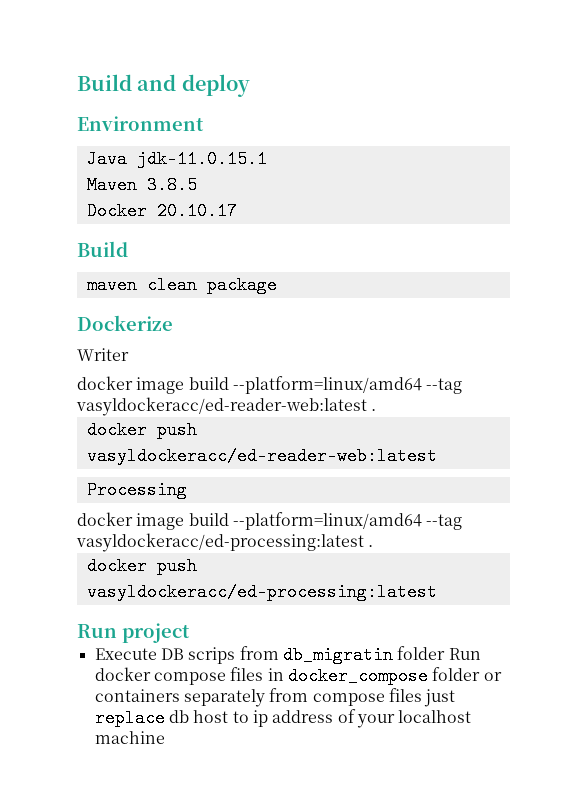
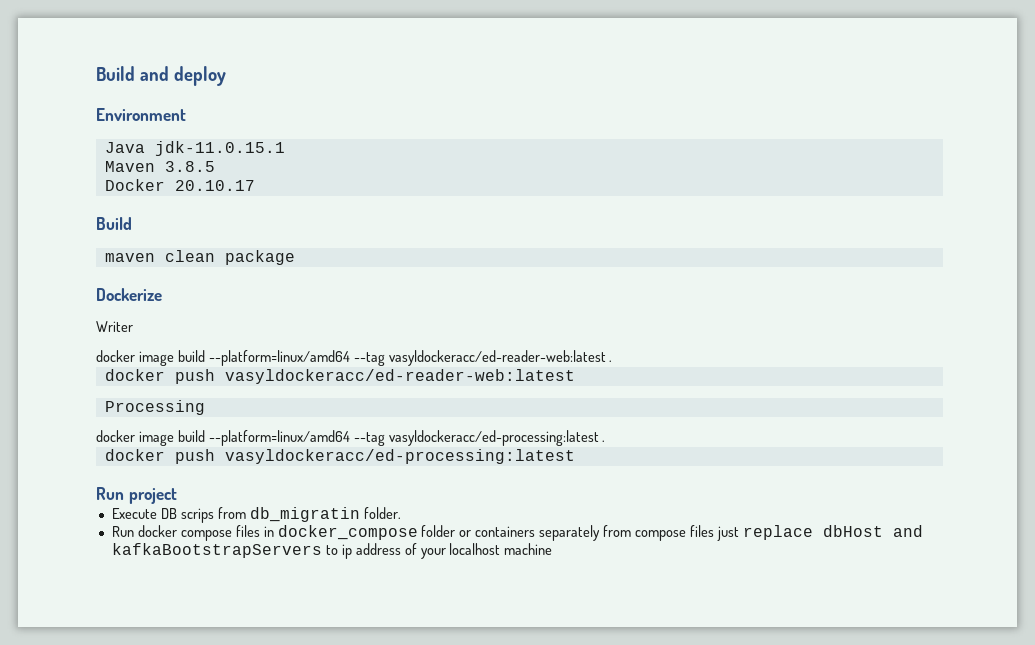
- Execute DB scrips from db_migratin folder Run docker compose files in docker_compose folder or containers separately from compose files just replace db host to ip address of your localhost machine
+ Execute DB scrips from db_migratin folder.
+ Run docker compose files in docker_compose folder or containers separately from compose files just replace dbHost and kafkaBootstrapServers to ip address of your localhost machine

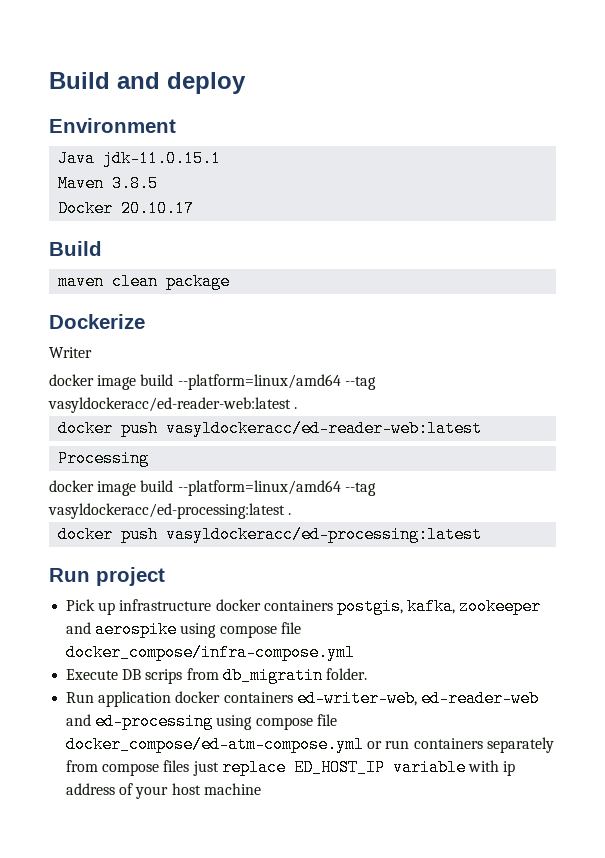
+ Pick up infrastructure docker containers postgis, kafka, zookeeper and aerospike using compose file docker_compose/infra-compose.yml
- Run docker compose files in docker_compose folder or containers separately from compose files just replace dbHost and kafkaBootstrapServers to ip address of your localhost machine
+ Run application docker containers ed-writer-web, ed-reader-web and ed-processing using compose file docker_compose/ed-atm-compose.yml or run containers separately from compose files just replace ED_HOST_IP variable with ip address of your host machine

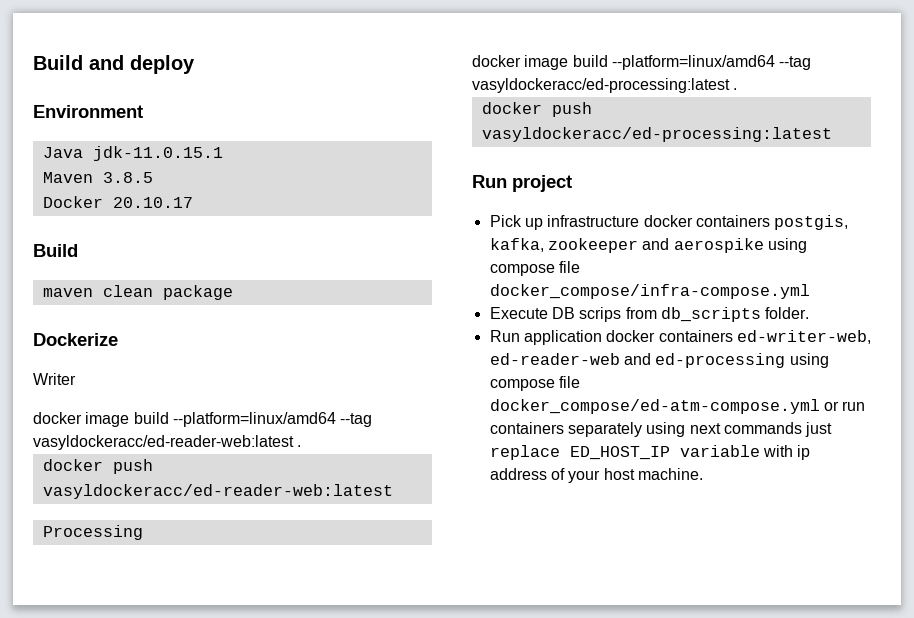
- Execute DB scrips from db_migratin folder.
+ Execute DB scrips from db_scripts folder.
- Run application docker containers ed-writer-web, ed-reader-web and ed-processing using compose file docker_compose/ed-atm-compose.yml or run containers separately from compose files just replace ED_HOST_IP variable with ip address of your host machine
+ Run application docker containers ed-writer-web, ed-reader-web and ed-processing using compose file docker_compose/ed-atm-compose.yml or run containers separately using next commands just replace ED_HOST_IP variable with ip address of your host machine.

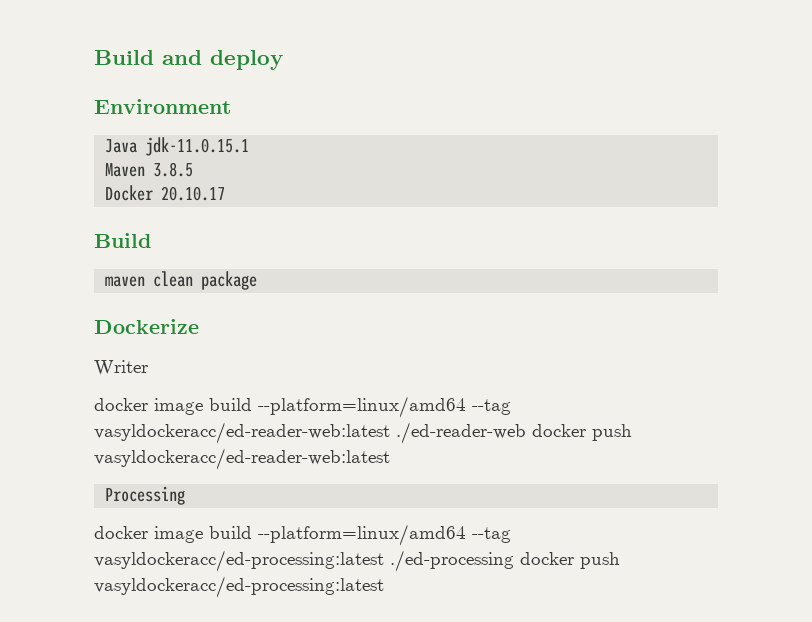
- docker image build --platform=linux/amd64 --tag vasyldockeracc/ed-reader-web:latest .
- docker push vasyldockeracc/ed-reader-web:latest
+ docker image build --platform=linux/amd64 --tag vasyldockeracc/ed-reader-web:latest ./ed-reader-web docker push vasyldockeracc/ed-reader-web:latest
- docker image build --platform=linux/amd64 --tag vasyldockeracc/ed-processing:latest .
- docker push vasyldockeracc/ed-processing:latest
+ docker image build --platform=linux/amd64 --tag vasyldockeracc/ed-processing:latest ./ed-processing docker push vasyldockeracc/ed-processing:latest
- Run project
- Pick up infrastructure docker containers postgis, kafka, zookeeper and aerospike using compose file docker_compose/infra-compose.yml
- Execute DB scrips from db_scripts folder.
- Run application docker containers ed-writer-web, ed-reader-web and ed-processing using compose file docker_compose/ed-atm-compose.yml or run containers separately using next commands just replace ED_HOST_IP variable with ip address of your host machine.

